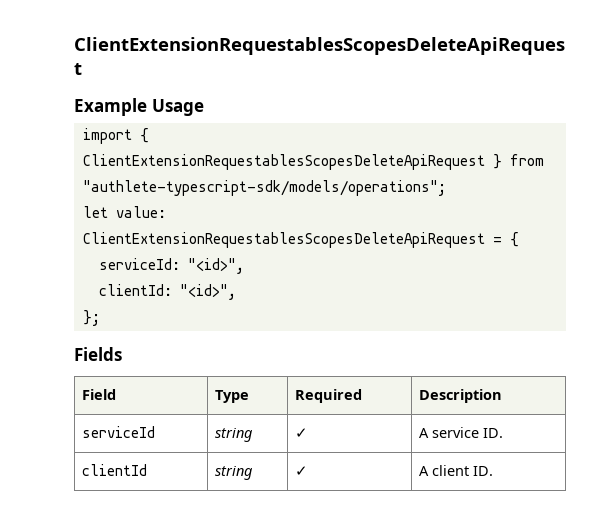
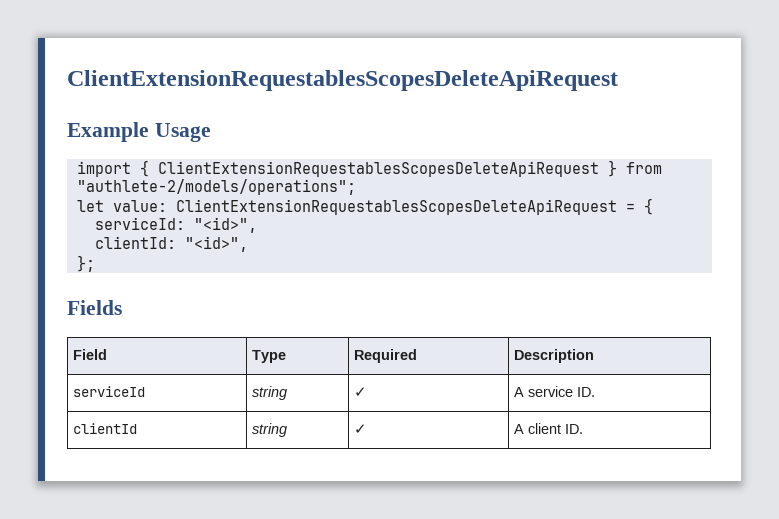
- import { ClientExtensionRequestablesScopesDeleteApiRequest } from "authlete-typescript-sdk/models/operations";
+ import { ClientExtensionRequestablesScopesDeleteApiRequest } from "authlete-2/models/operations";

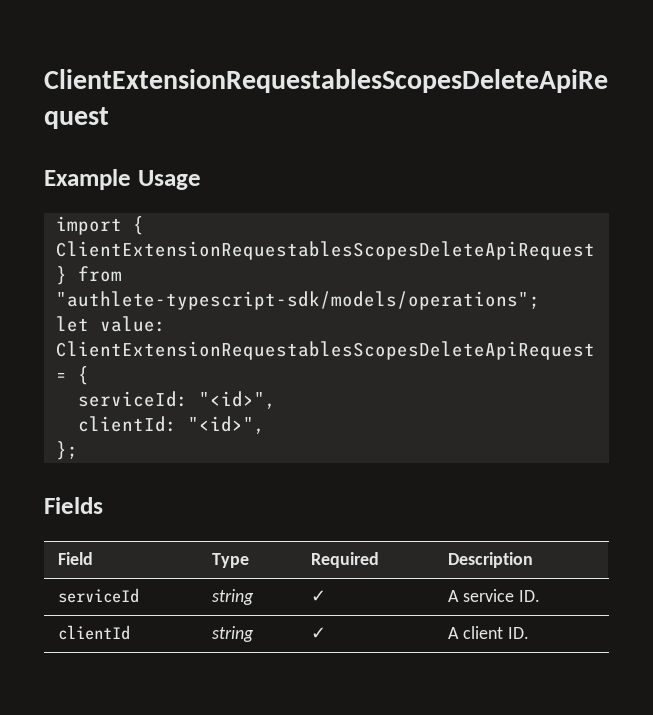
- import { ClientExtensionRequestablesScopesDeleteApiRequest } from "authlete-2/models/operations";
+ import { ClientExtensionRequestablesScopesDeleteApiRequest } from "authlete-typescript-sdk/models/operations";

